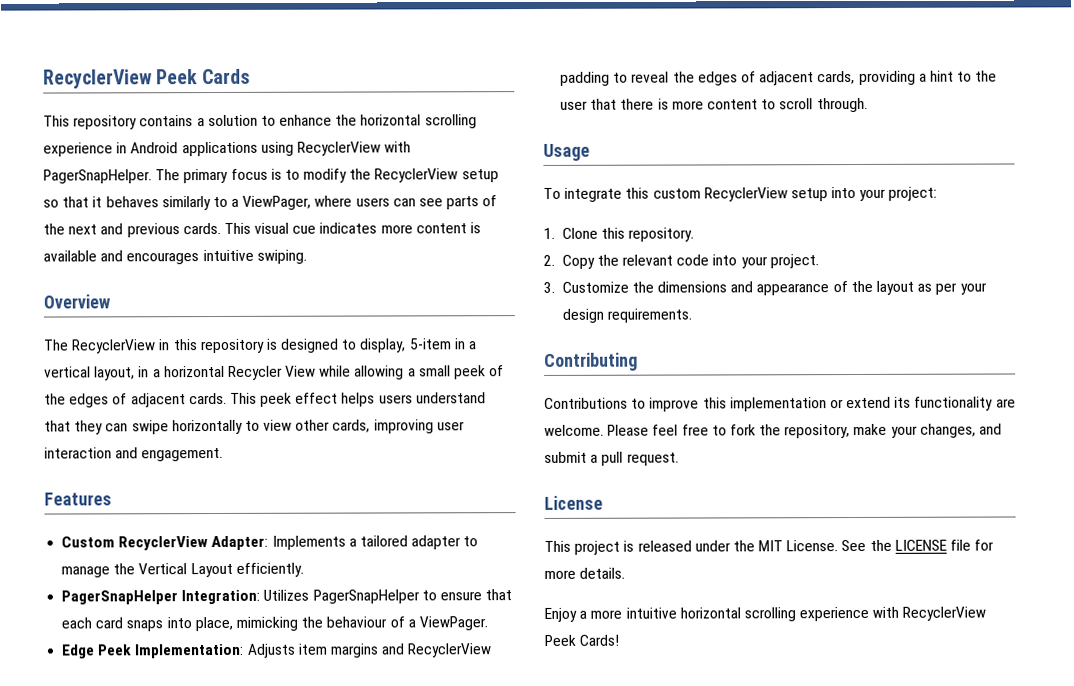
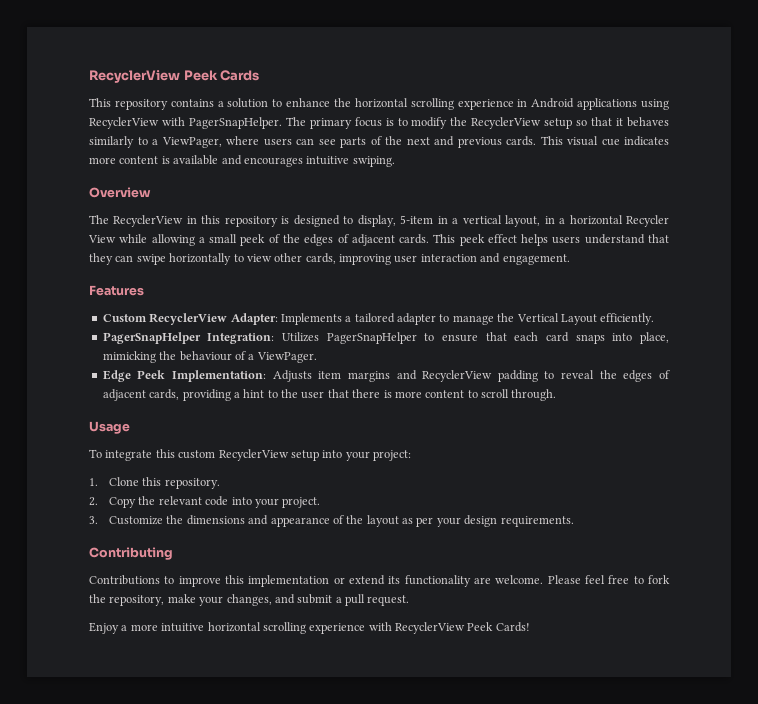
- License
- This project is released under the MIT License. See the LICENSE file for more details.

